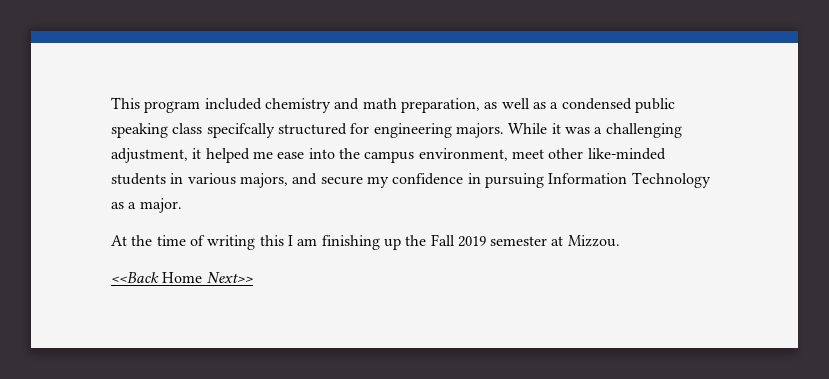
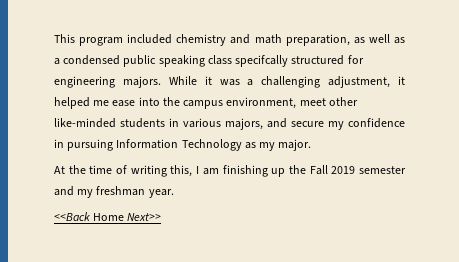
- While it was a challenging adjustment, it helped me ease into the campus environment, meet other like-minded students in various majors, and secure my confidence in pursuing Information Technology as a major.
+ While it was a challenging adjustment, it helped me ease into the campus environment, meet other like-minded students in various majors, and secure my confidence in pursuing Information Technology as my major.
- At the time of writing this I am finishing up the Fall 2019 semester at Mizzou.
+ At the time of writing this, I am finishing up the Fall 2019 semester and my freshman year.

